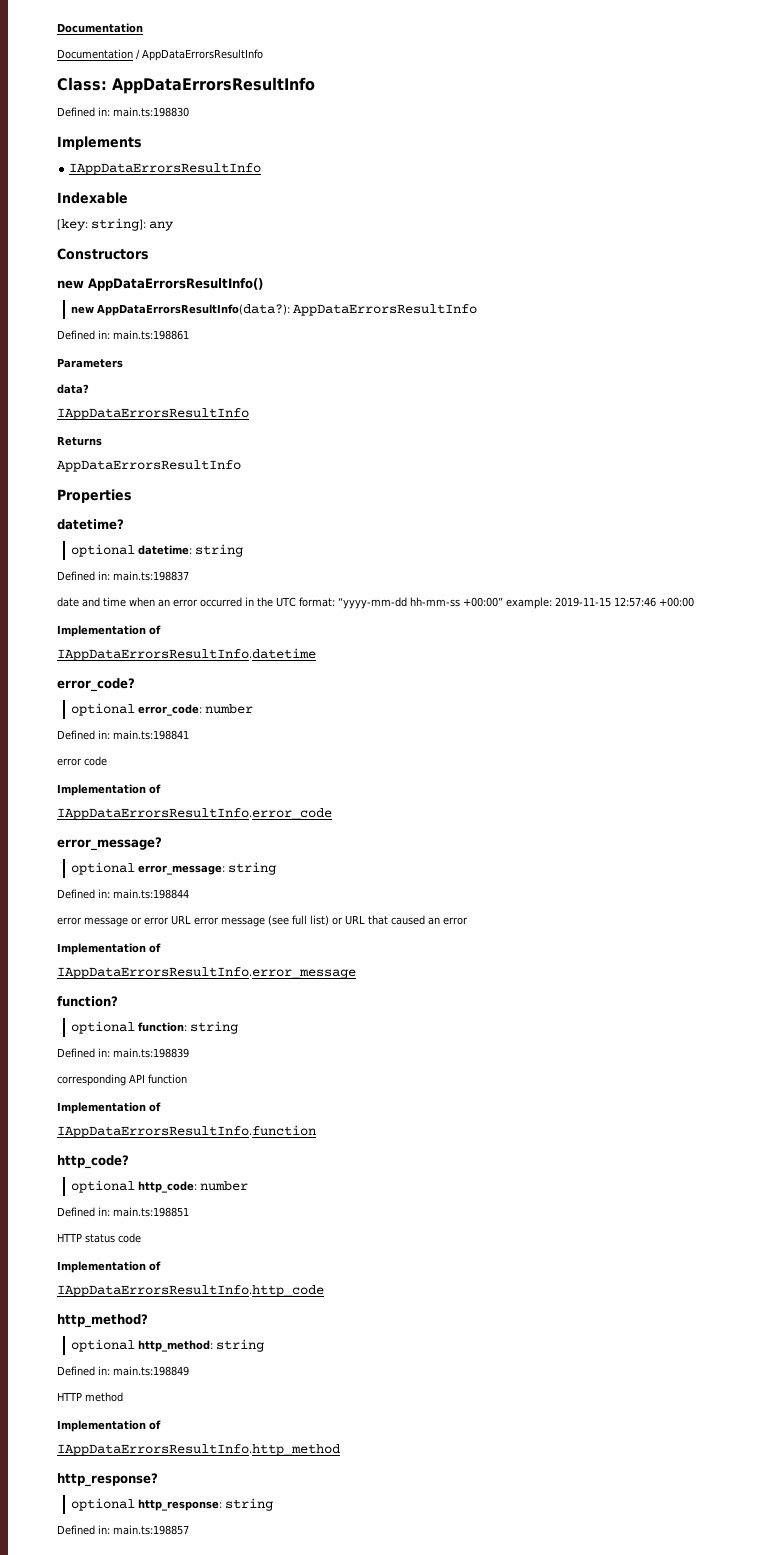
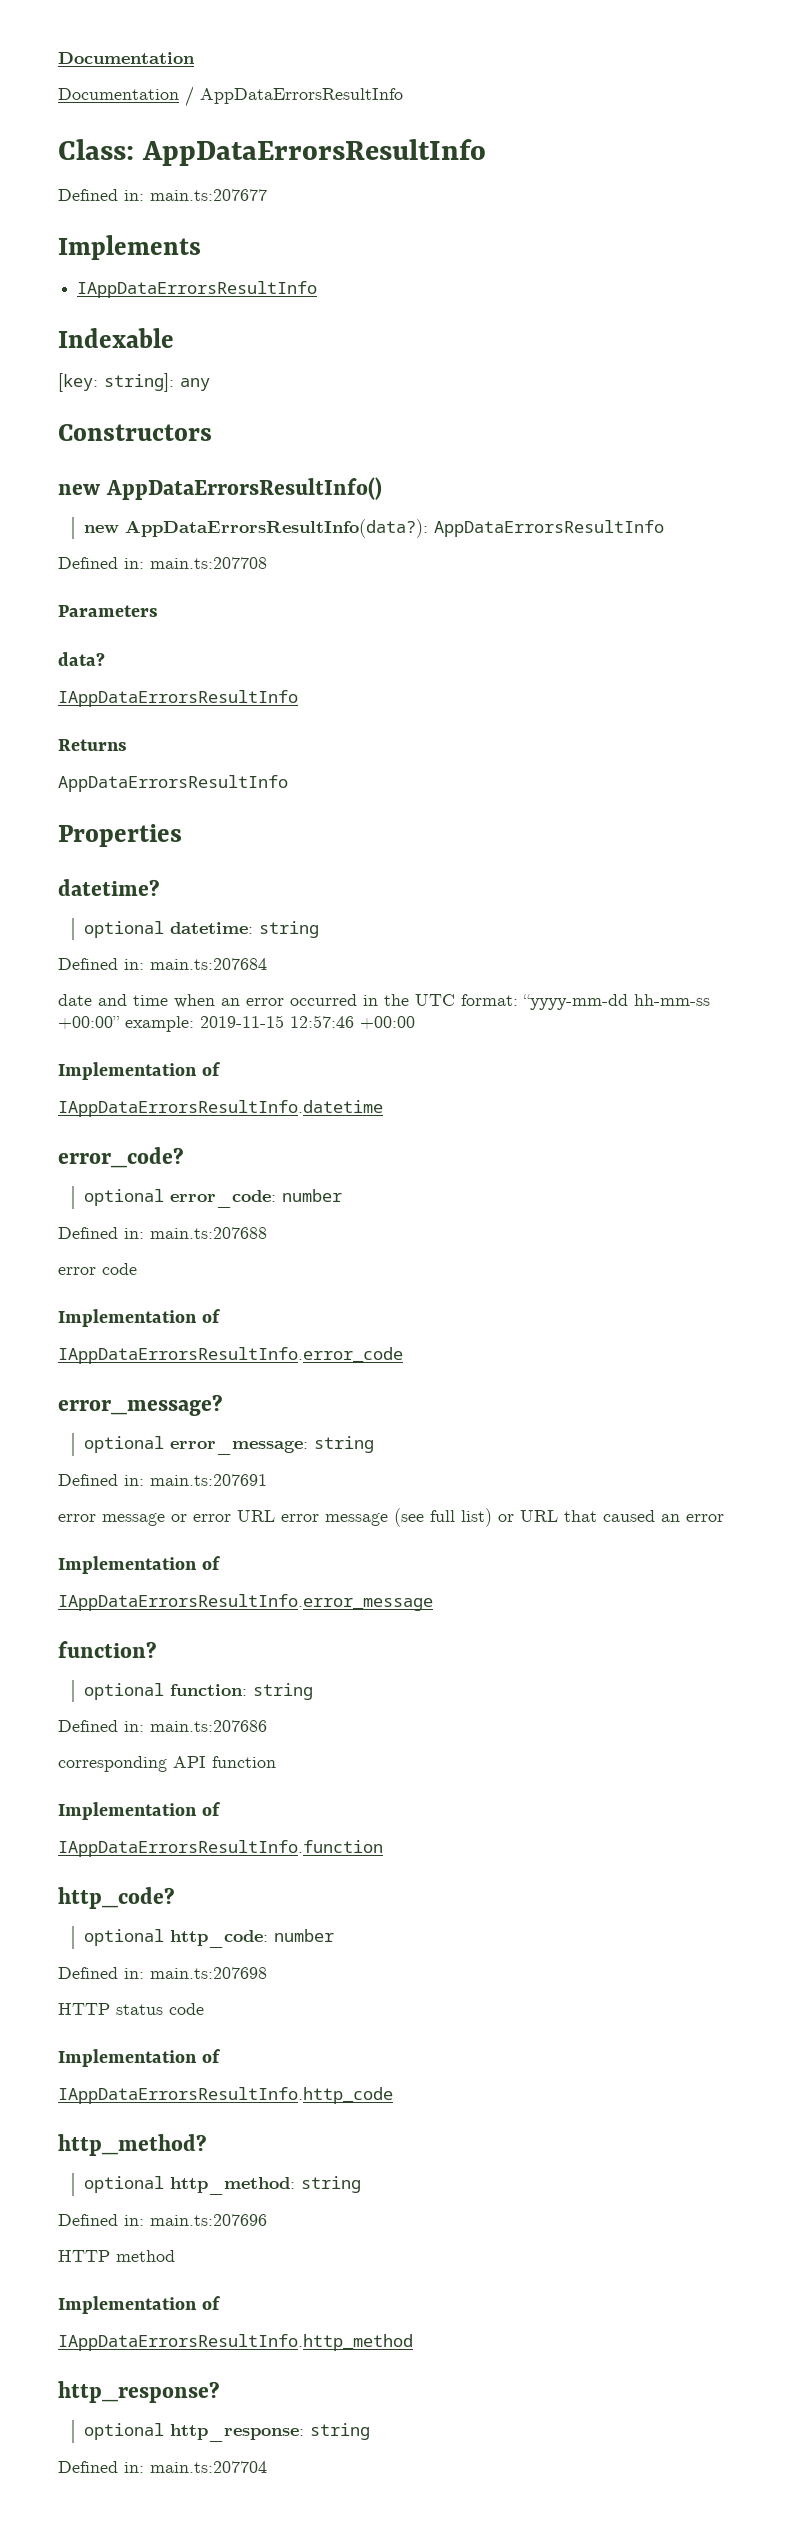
- Defined in: main.ts:198830
+ Defined in: main.ts:207677
- Defined in: main.ts:198861
+ Defined in: main.ts:207708
- Defined in: main.ts:198837
+ Defined in: main.ts:207684
- Defined in: main.ts:198841
+ Defined in: main.ts:207688
- Defined in: main.ts:198844
+ Defined in: main.ts:207691
- Defined in: main.ts:198839
+ Defined in: main.ts:207686
- Defined in: main.ts:198851
+ Defined in: main.ts:207698
- Defined in: main.ts:198849
+ Defined in: main.ts:207696
- Defined in: main.ts:198857
+ Defined in: main.ts:207704

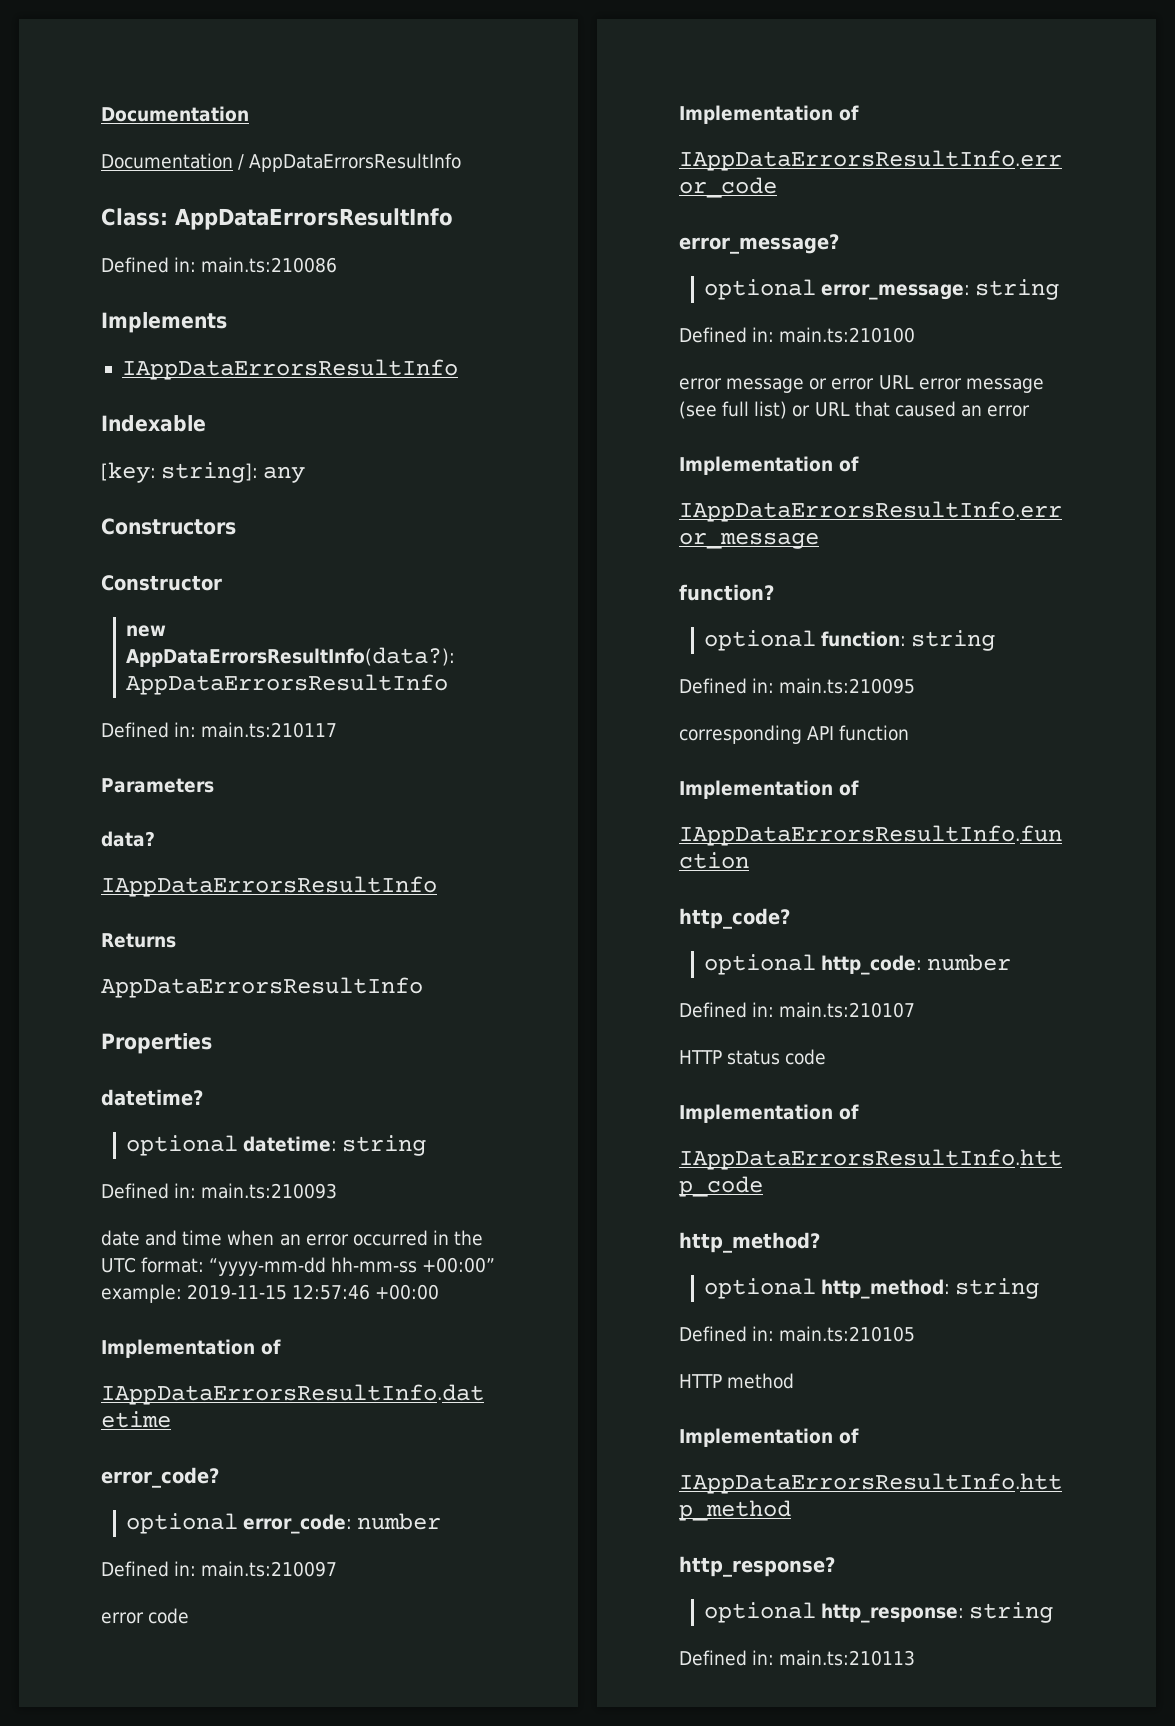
- Defined in: main.ts:207677
+ Defined in: main.ts:210086
- new AppDataErrorsResultInfo()
+ Constructor
- Defined in: main.ts:207708
+ Defined in: main.ts:210117
- Defined in: main.ts:207684
+ Defined in: main.ts:210093
- Defined in: main.ts:207688
+ Defined in: main.ts:210097
- Defined in: main.ts:207691
+ Defined in: main.ts:210100
- Defined in: main.ts:207686
+ Defined in: main.ts:210095
- Defined in: main.ts:207698
+ Defined in: main.ts:210107
- Defined in: main.ts:207696
+ Defined in: main.ts:210105
- Defined in: main.ts:207704
+ Defined in: main.ts:210113

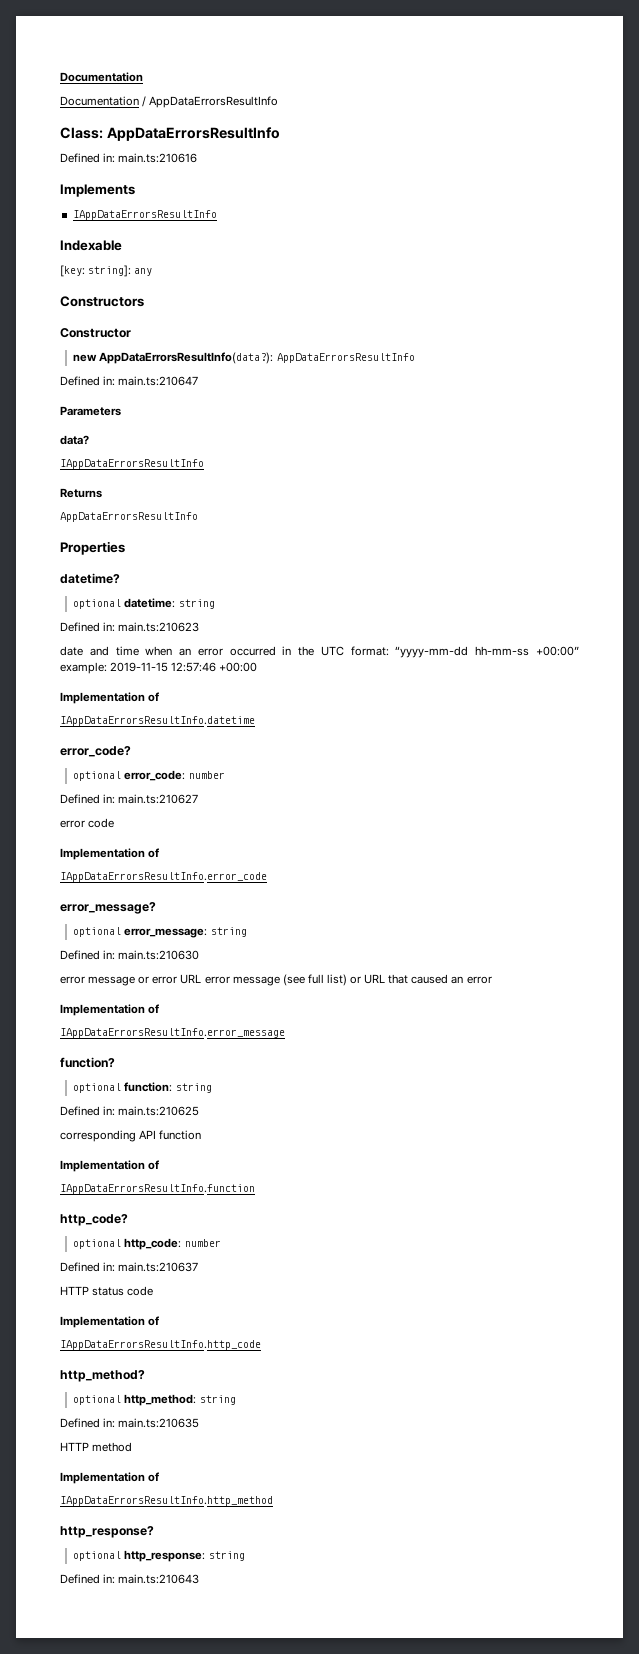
- Defined in: main.ts:210086
+ Defined in: main.ts:210616
- Defined in: main.ts:210117
+ Defined in: main.ts:210647
- Defined in: main.ts:210093
+ Defined in: main.ts:210623
- Defined in: main.ts:210097
+ Defined in: main.ts:210627
- Defined in: main.ts:210100
+ Defined in: main.ts:210630
- Defined in: main.ts:210095
+ Defined in: main.ts:210625
- Defined in: main.ts:210107
+ Defined in: main.ts:210637
- Defined in: main.ts:210105
+ Defined in: main.ts:210635
- Defined in: main.ts:210113
+ Defined in: main.ts:210643

